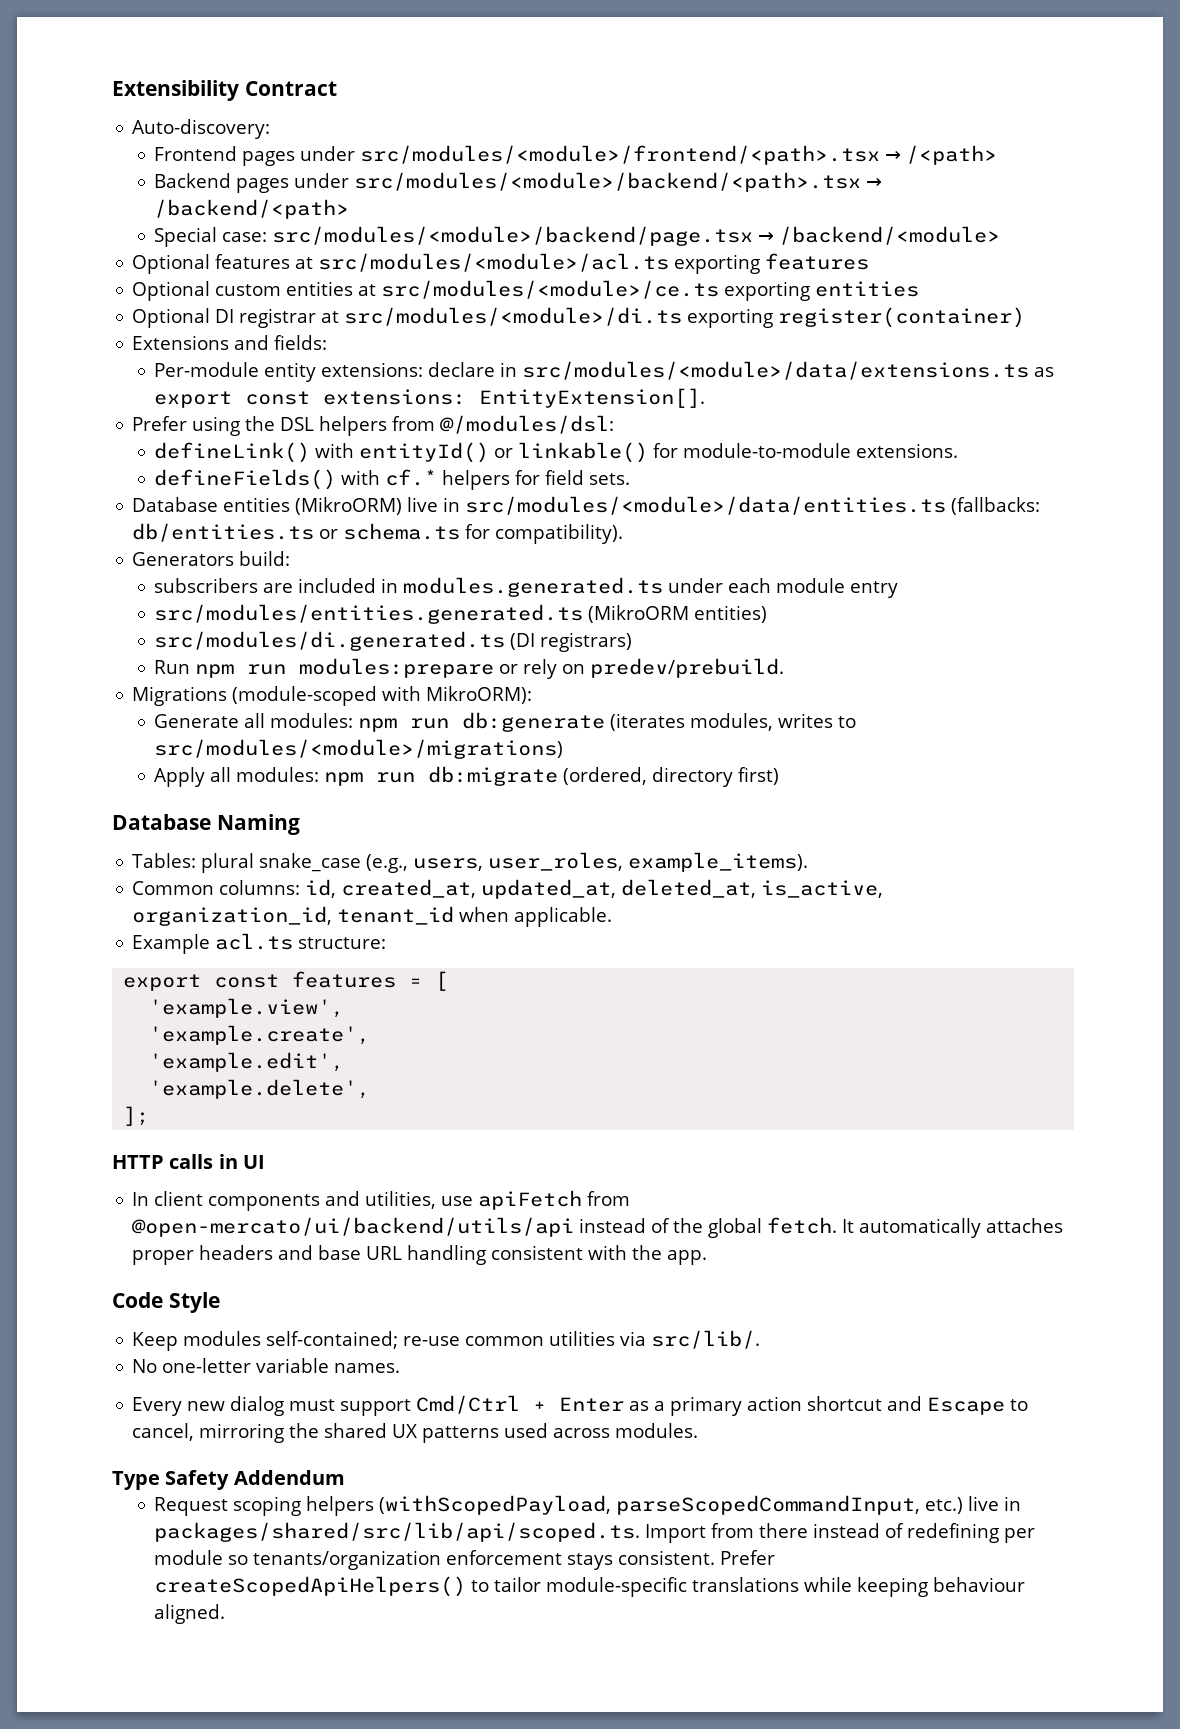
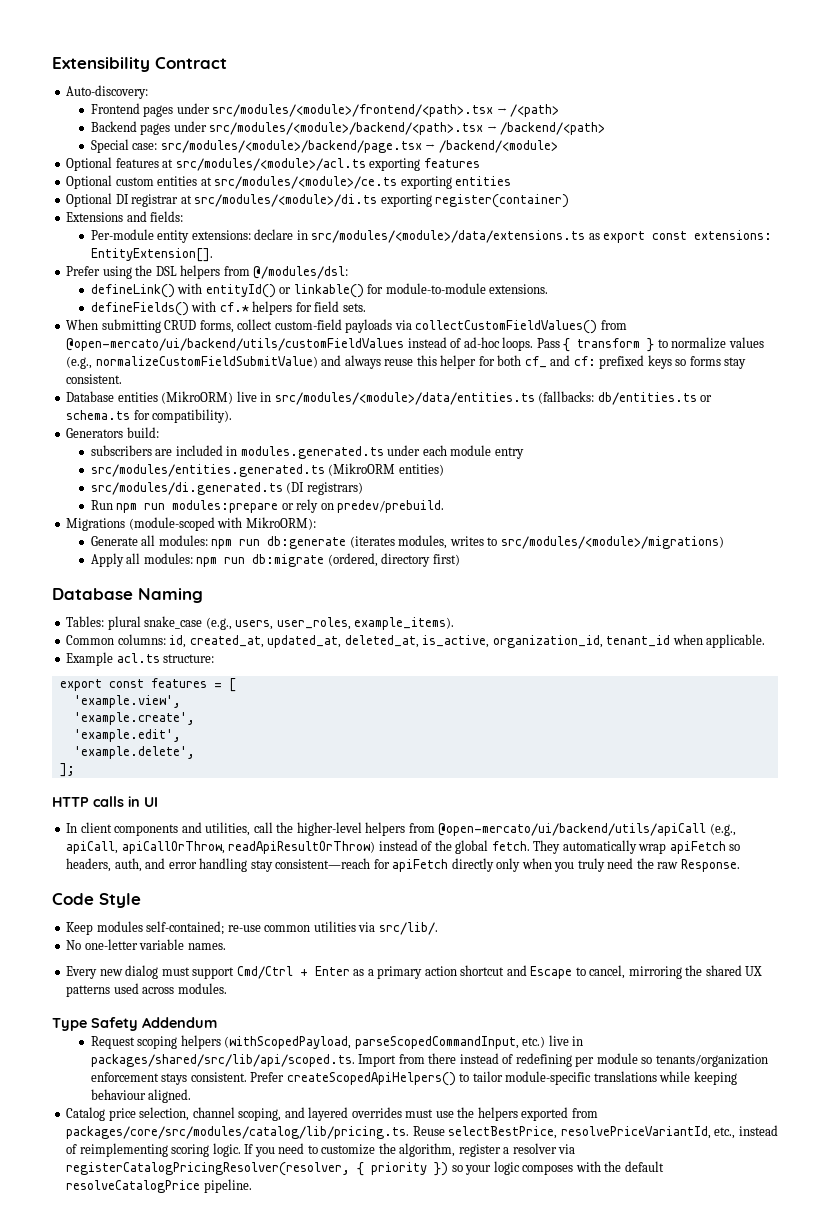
+ When submitting CRUD forms, collect custom-field payloads via collectCustomFieldValues() from @open-mercato/ui/backend/utils/customFieldValues instead of ad-hoc loops. Pass { transform } to normalize values (e.g., normalizeCustomFieldSubmitValue) and always reuse this helper for both cf_ and cf: prefixed keys so forms stay consistent.
- In client components and utilities, use apiFetch from @open-mercato/ui/backend/utils/api instead of the global fetch.
+ In client components and utilities, call the higher-level helpers from @open-mercato/ui/backend/utils/apiCall (e.g., apiCall, apiCallOrThrow, readApiResultOrThrow) instead of the global fetch.
- It automatically attaches proper headers and base URL handling consistent with the app.
+ They automatically wrap apiFetch so headers, auth, and error handling stay consistent—reach for apiFetch directly only when you truly need the raw Response.
+ Catalog price selection, channel scoping, and layered overrides must use the helpers exported from packages/core/src/modules/catalog/lib/pricing.ts. Reuse selectBestPrice, resolvePriceVariantId, etc., instead of reimplementing scoring logic. If you need to customize the algorithm, register a resolver via registerCatalogPricingResolver(resolver, { priority }) so your logic composes with the default resolveCatalogPrice pipeline.

